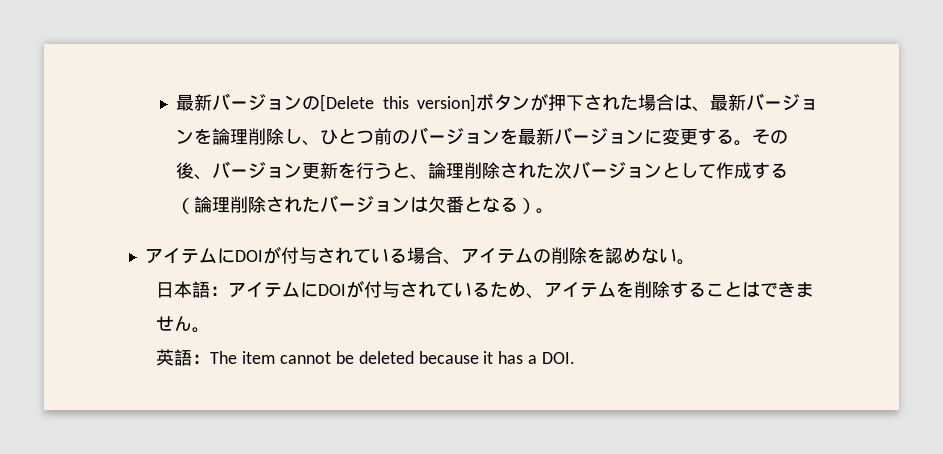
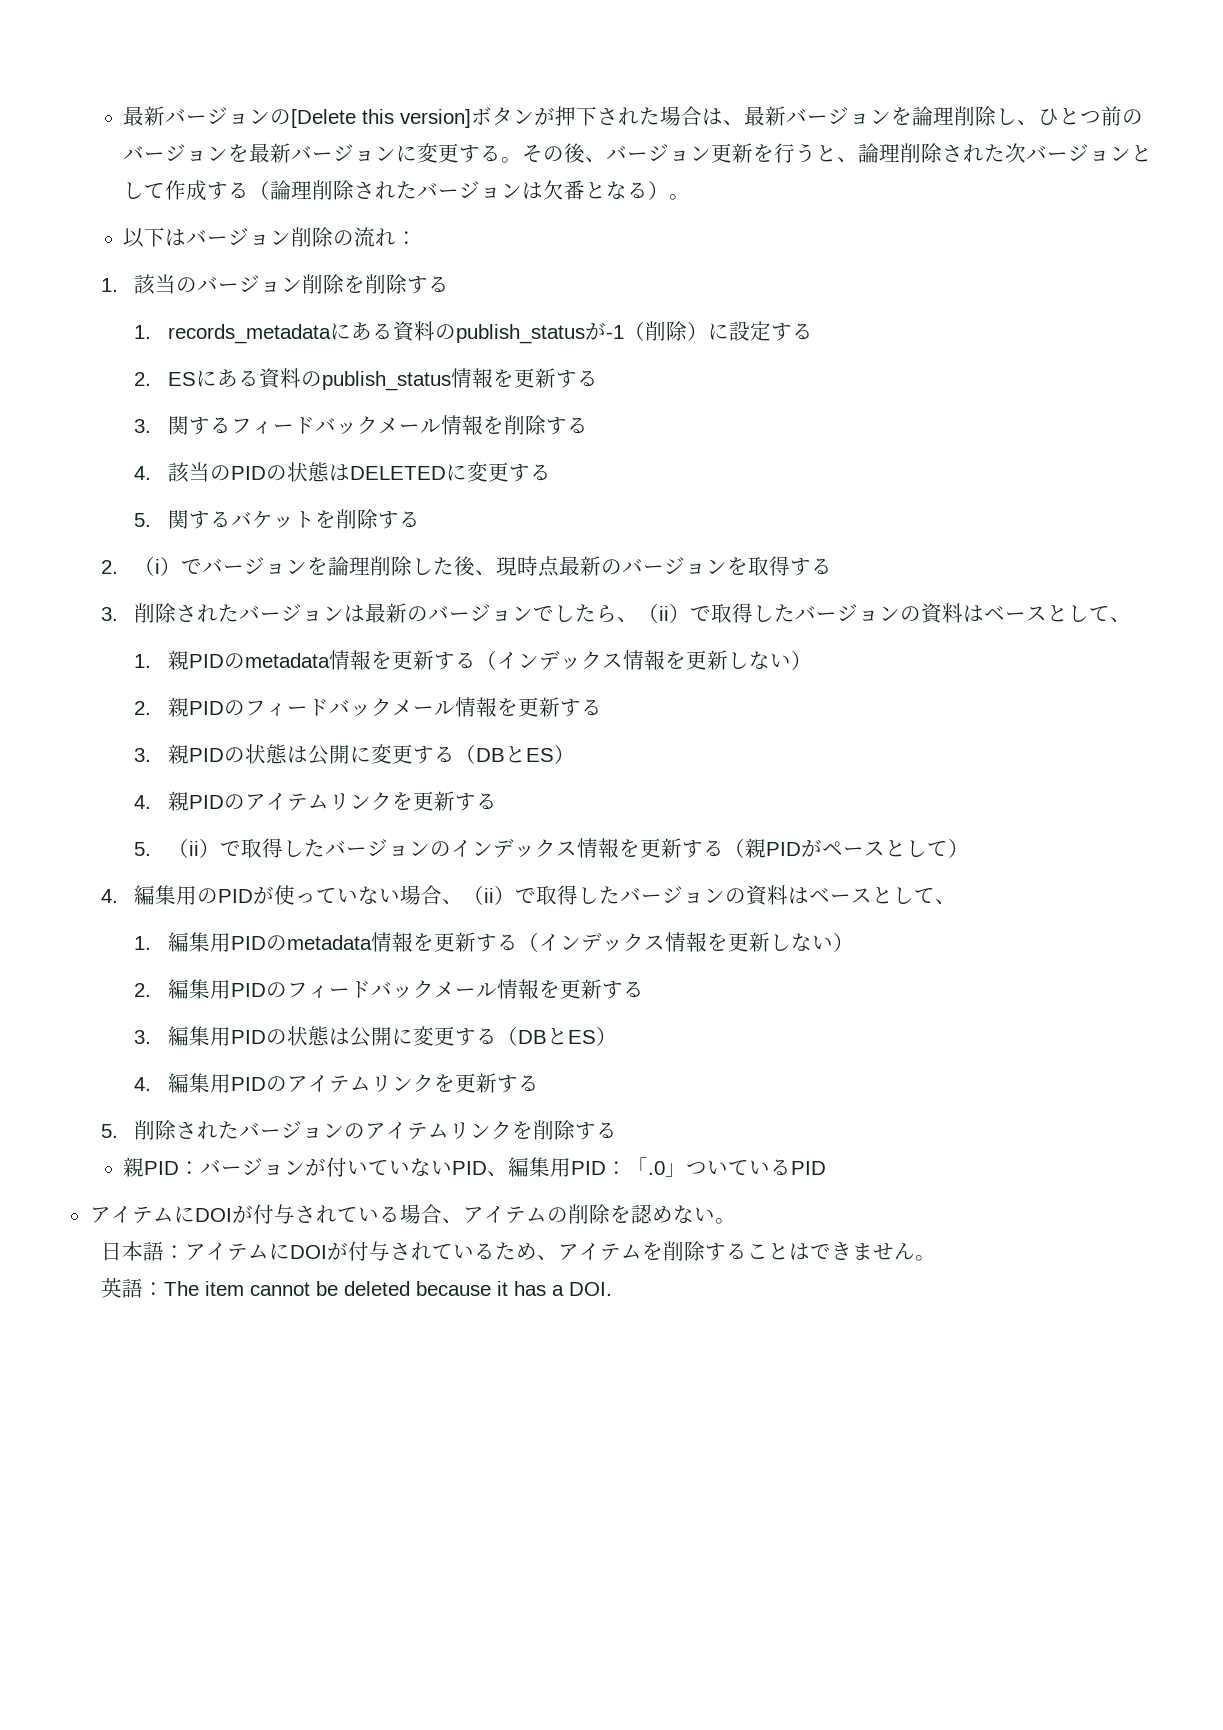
+ 以下はバージョン削除の流れ：
+ 1.該当のバージョン削除を削除する
+ 1. records_metadataにある資料のpublish_statusが-1（削除）に設定する
+ 2. ESにある資料のpublish_status情報を更新する
+ 3.関するフィードバックメール情報を削除する
+ 4.該当のPIDの状態はDELETEDに変更する
+ 5.関するバケットを削除する
+ 2.（i）でバージョンを論理削除した後、現時点最新のバージョンを取得する
+ 3.削除されたバージョンは最新のバージョンでしたら、（ii）で取得したバージョンの資料はベースとして、
+ 1.親PIDのmetadata情報を更新する（インデックス情報を更新しない）
+ 2.親PIDのフィードバックメール情報を更新する
+ 3.親PIDの状態は公開に変更する（DBとES）
+ 4.親PIDのアイテムリンクを更新する
+ 5.（ii）で取得したバージョンのインデックス情報を更新する（親PIDがペースとして）
+ 4.編集用のPIDが使っていない場合、（ii）で取得したバージョンの資料はベースとして、
+ 1.編集用PIDのmetadata情報を更新する（インデックス情報を更新しない）
+ 2.編集用PIDのフィードバックメール情報を更新する
+ 3.編集用PIDの状態は公開に変更する（DBとES）
+ 4.編集用PIDのアイテムリンクを更新する
+ 5.削除されたバージョンのアイテムリンクを削除する
+ 親PID：バージョンが付いていないPID、編集用PID：「.0」ついているPID

